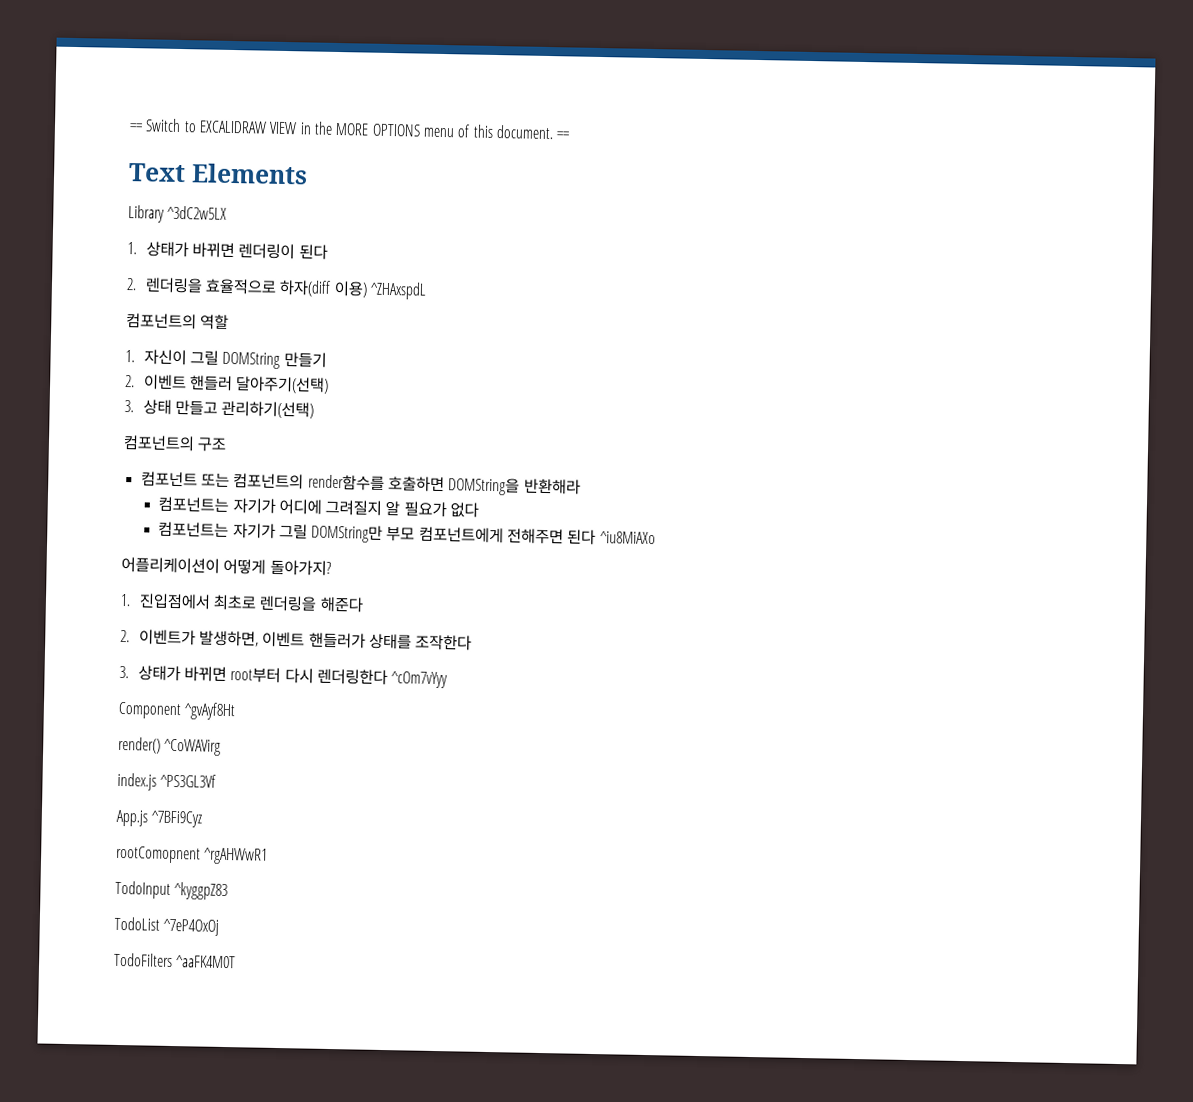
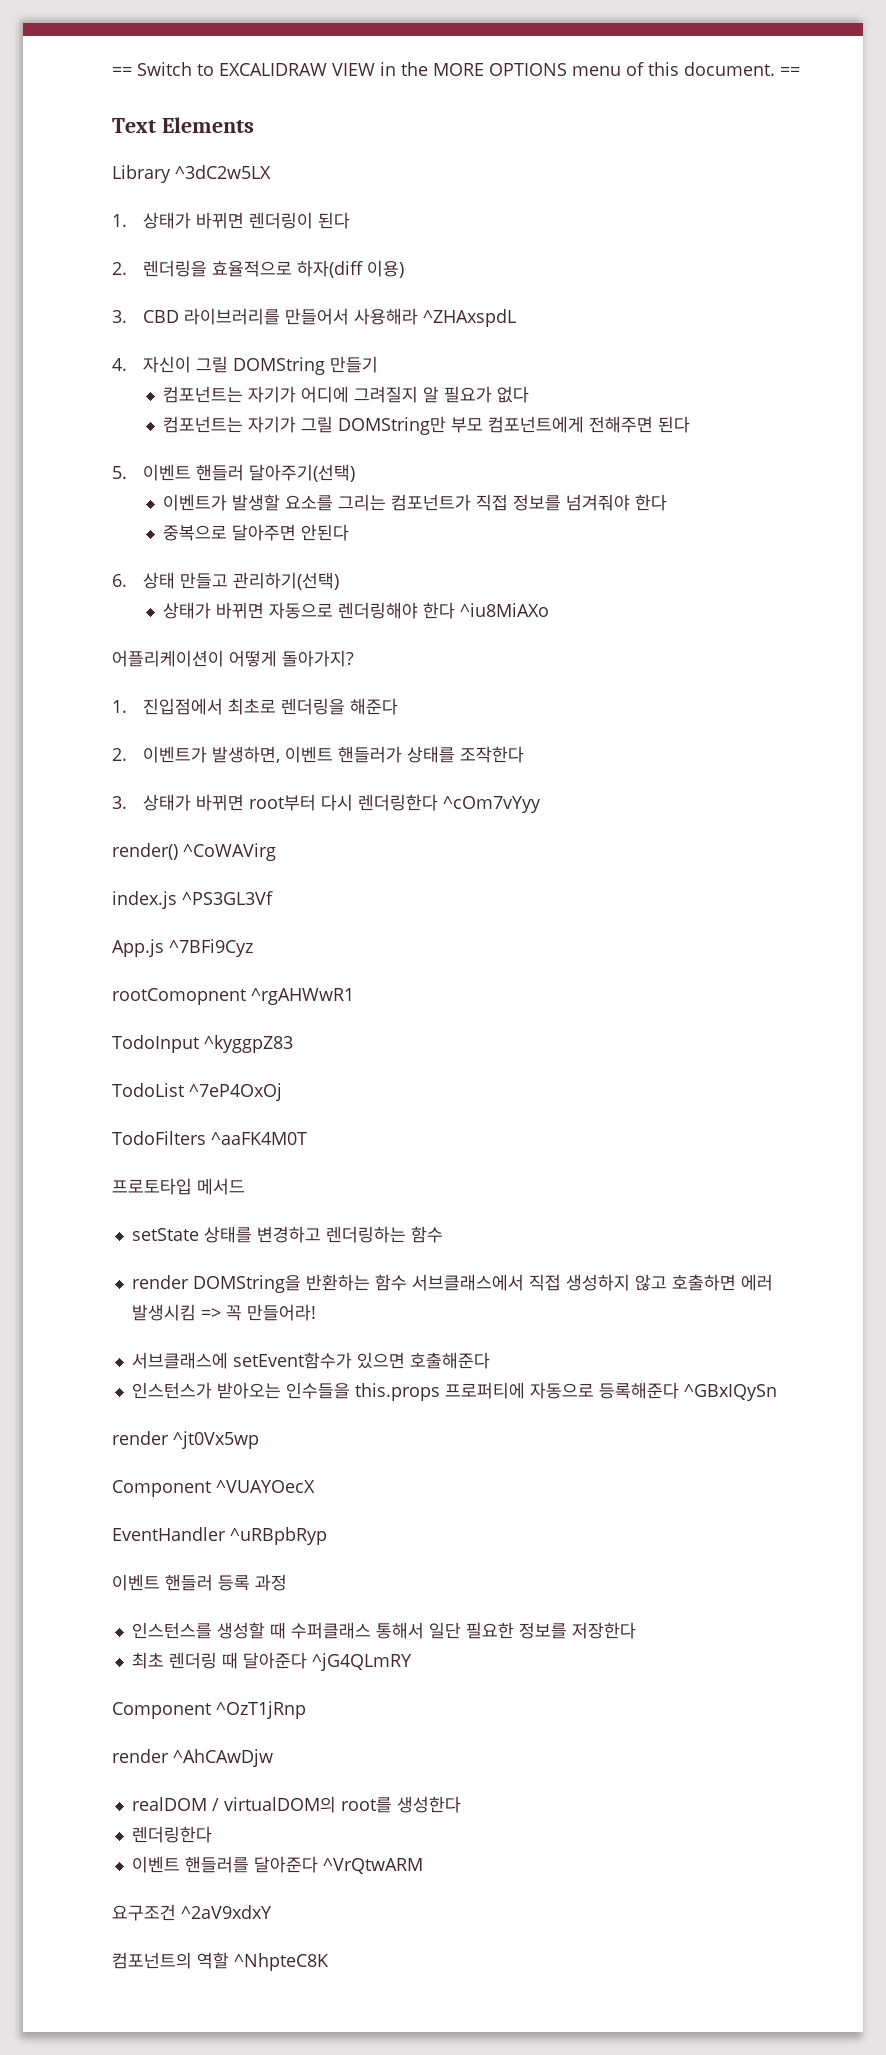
- 2. 렌더링을 효율적으로 하자(diff 이용) ^ZHAxspdL
- 컴포넌트의 역할
- 1. 자신이 그릴 DOMString 만들기
- 2. 이벤트 핸들러 달아주기(선택)
- 3. 상태 만들고 관리하기(선택)
- 컴포넌트의 구조
- 컴포넌트 또는 컴포넌트의 render함수를 호출하면 DOMString을 반환해라
+ 2. 렌더링을 효율적으로 하자(diff 이용)
+ 3. CBD 라이브러리를 만들어서 사용해라 ^ZHAxspdL
+ 4. 자신이 그릴 DOMString 만들기
- 컴포넌트는 자기가 그릴 DOMString만 부모 컴포넌트에게 전해주면 된다 ^iu8MiAXo
+ 컴포넌트는 자기가 그릴 DOMString만 부모 컴포넌트에게 전해주면 된다
+ 5. 이벤트 핸들러 달아주기(선택)
+ 이벤트가 발생할 요소를 그리는 컴포넌트가 직접 정보를 넘겨줘야 한다
+ 중복으로 달아주면 안된다
+ 6. 상태 만들고 관리하기(선택)
+ 상태가 바뀌면 자동으로 렌더링해야 한다 ^iu8MiAXo
- Component ^gvAyf8Ht
+ 프로토타입 메서드
+ setState 상태를 변경하고 렌더링하는 함수
+ render DOMString을 반환하는 함수 서브클래스에서 직접 생성하지 않고 호출하면 에러 발생시킴 => 꼭 만들어라!
+ 서브클래스에 setEvent함수가 있으면 호출해준다
+ 인스턴스가 받아오는 인수들을 this.props 프로퍼티에 자동으로 등록해준다 ^GBxIQySn
+ render ^jt0Vx5wp
+ Component ^VUAYOecX
+ EventHandler ^uRBpbRyp
+ 이벤트 핸들러 등록 과정
+ 인스턴스를 생성할 때 수퍼클래스 통해서 일단 필요한 정보를 저장한다
+ 최초 렌더링 때 달아준다 ^jG4QLmRY
+ Component ^OzT1jRnp
+ render ^AhCAwDjw
+ realDOM / virtualDOM의 root를 생성한다
+ 렌더링한다
+ 이벤트 핸들러를 달아준다 ^VrQtwARM
+ 요구조건 ^2aV9xdxY
+ 컴포넌트의 역할 ^NhpteC8K

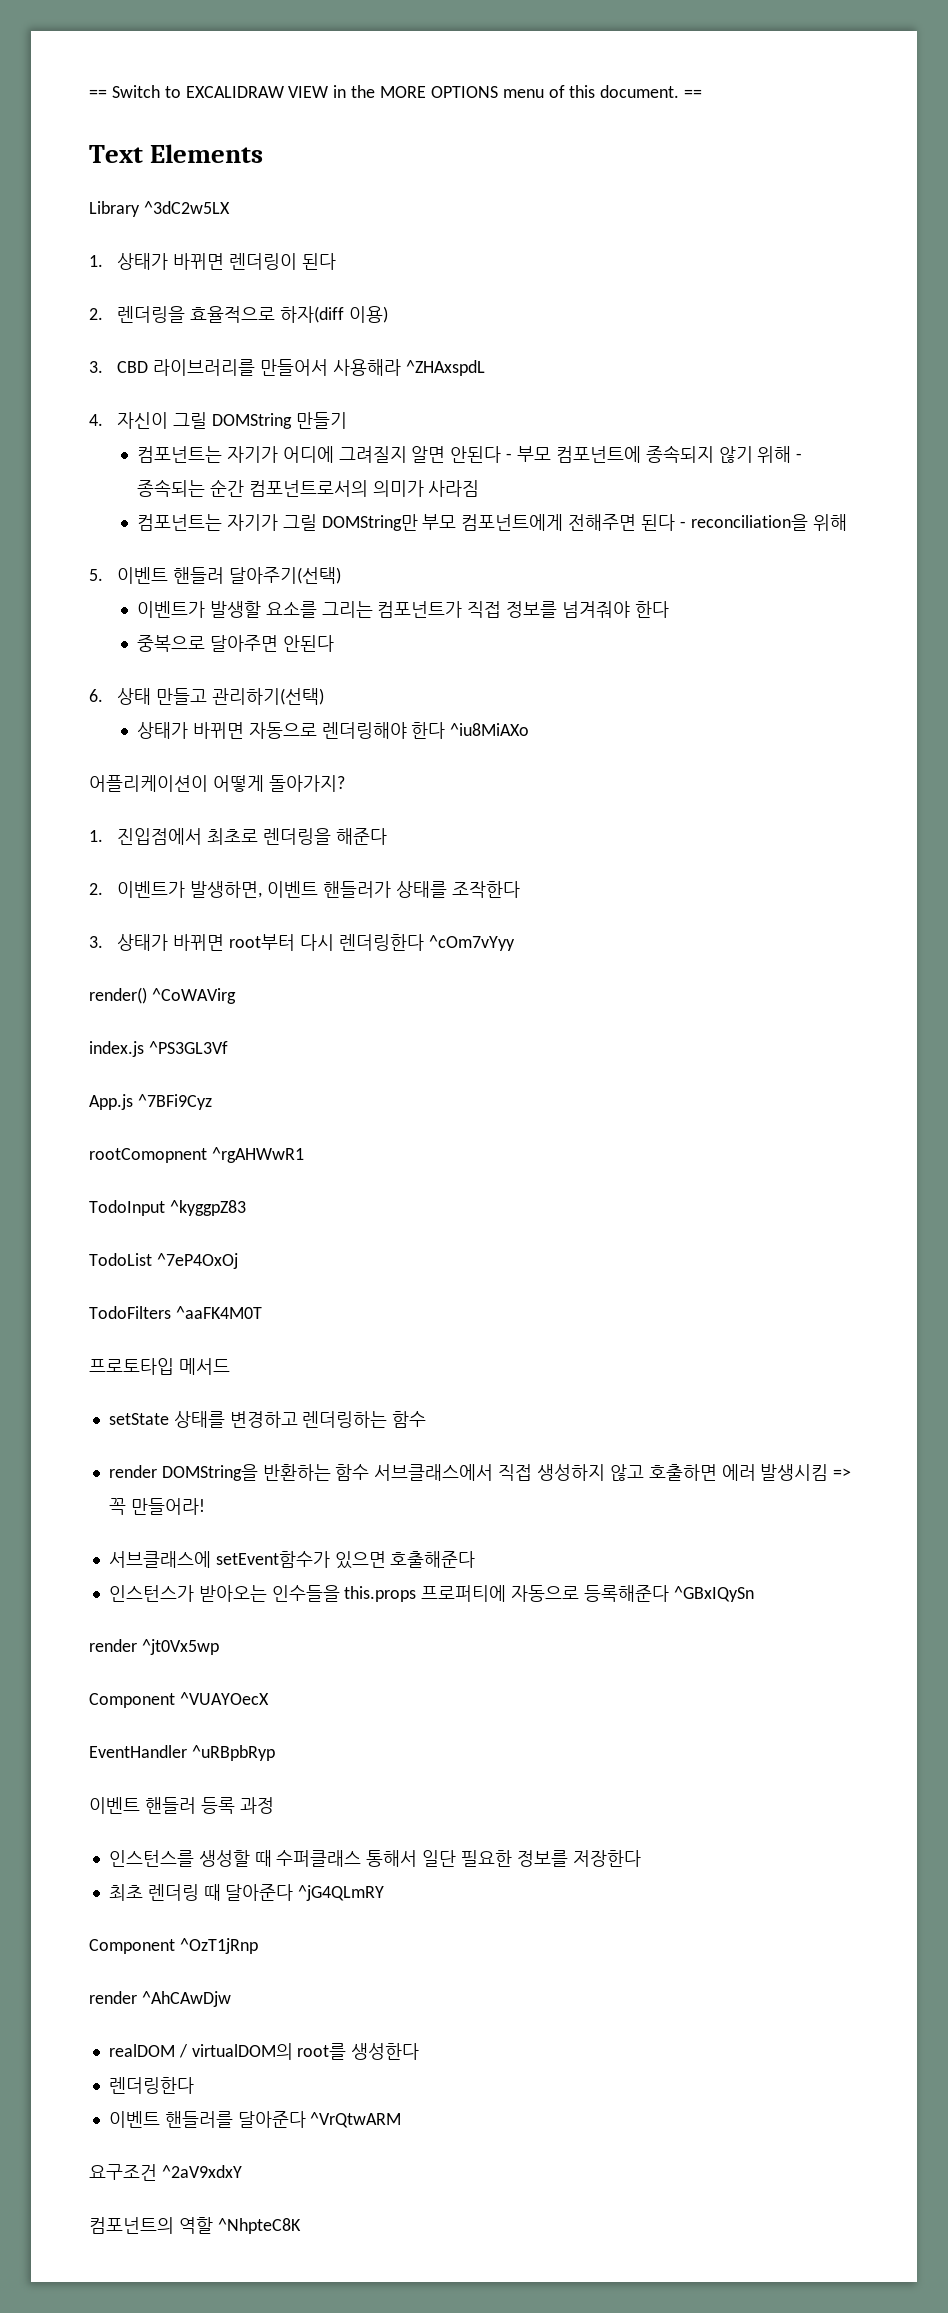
- 컴포넌트는 자기가 어디에 그려질지 알 필요가 없다
+ 컴포넌트는 자기가 어디에 그려질지 알면 안된다 - 부모 컴포넌트에 종속되지 않기 위해 - 종속되는 순간 컴포넌트로서의 의미가 사라짐
- 컴포넌트는 자기가 그릴 DOMString만 부모 컴포넌트에게 전해주면 된다
+ 컴포넌트는 자기가 그릴 DOMString만 부모 컴포넌트에게 전해주면 된다 - reconciliation을 위해

